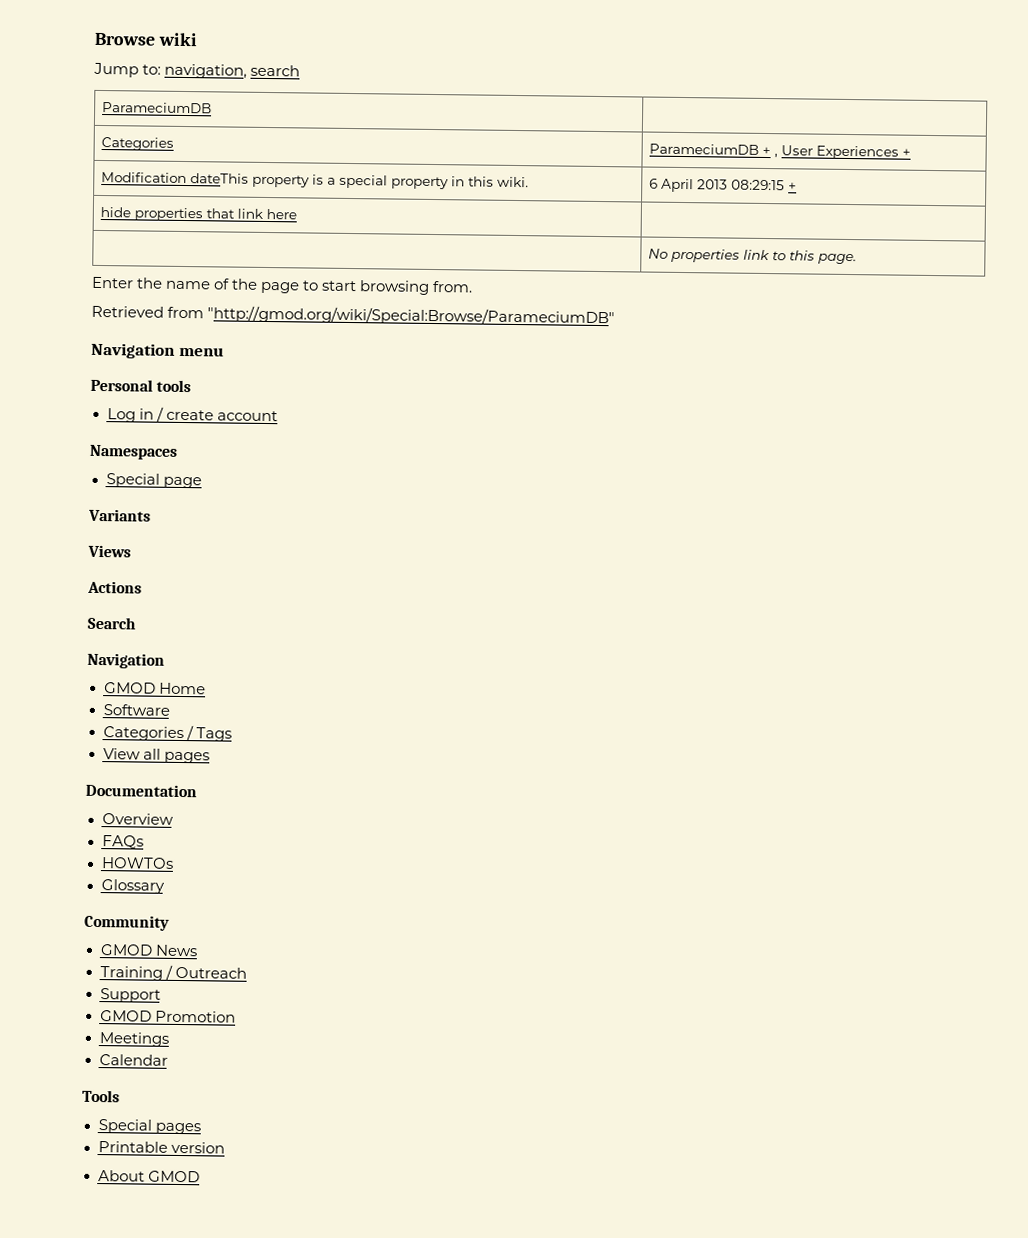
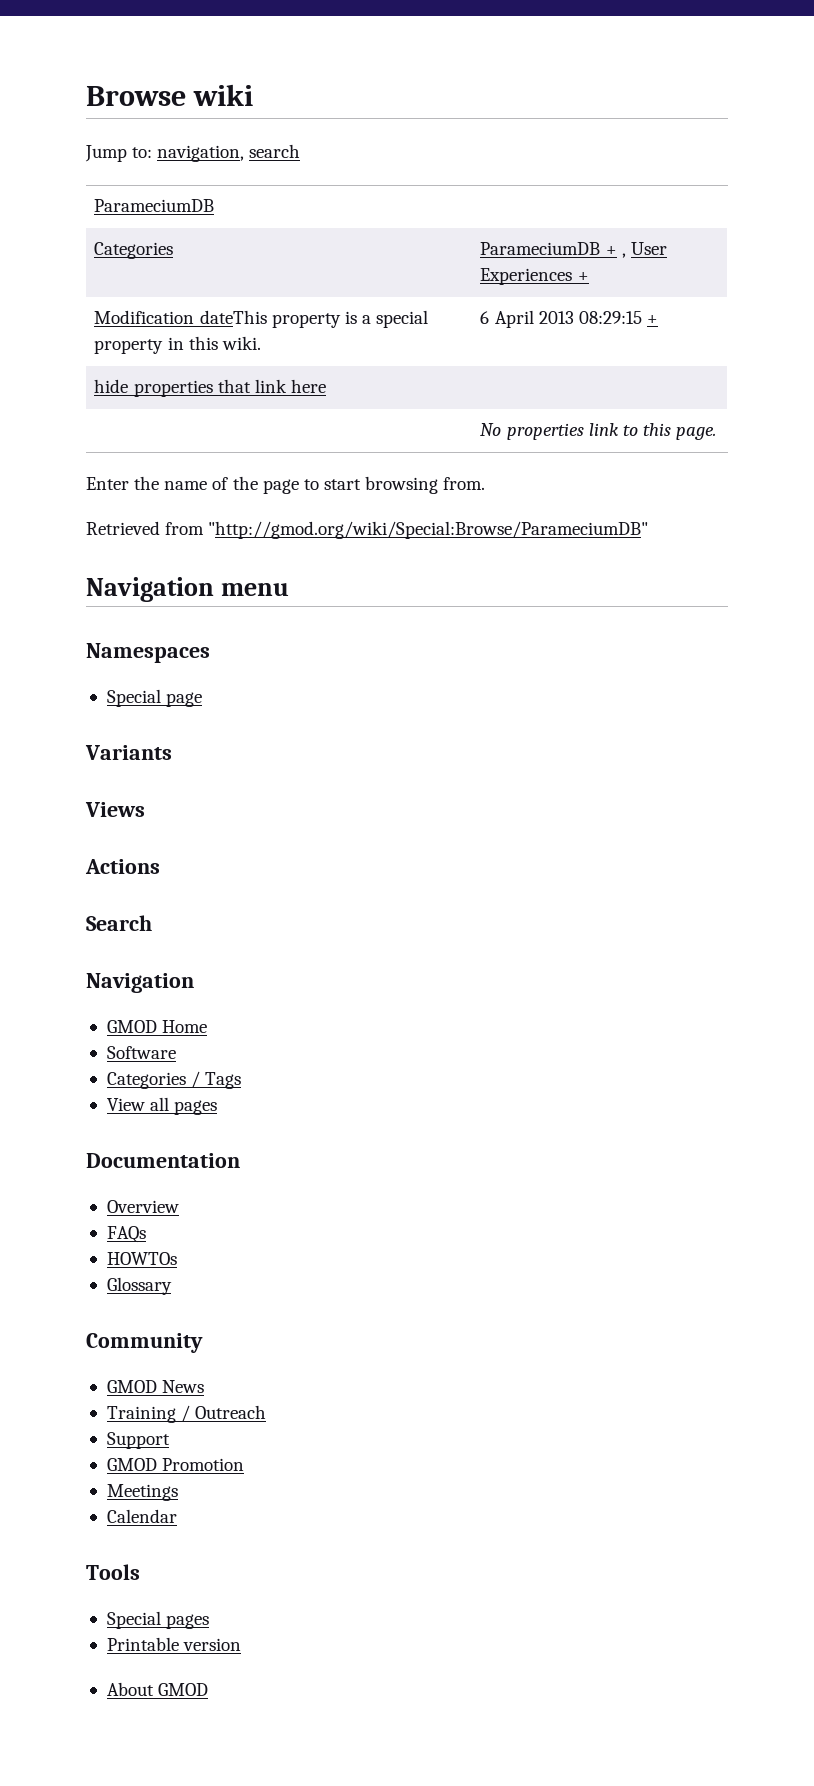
- Personal tools
- Log in / create account

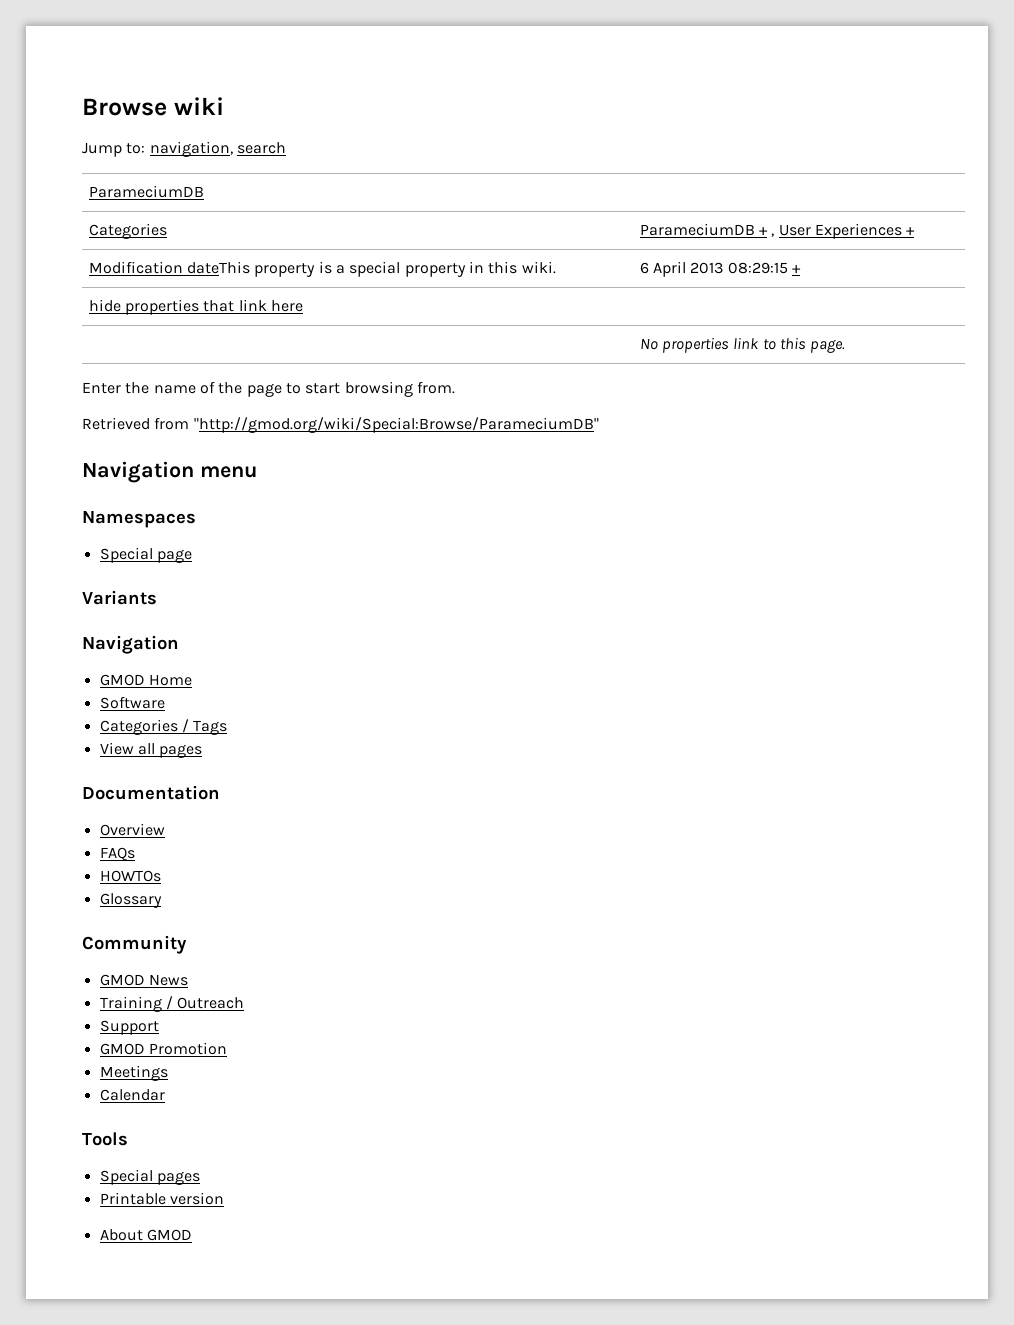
- Views
- Actions
- Search

